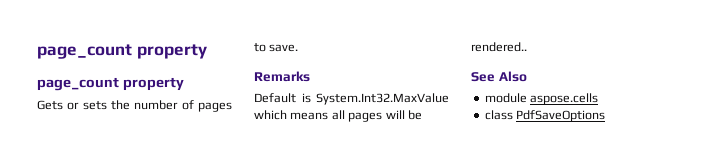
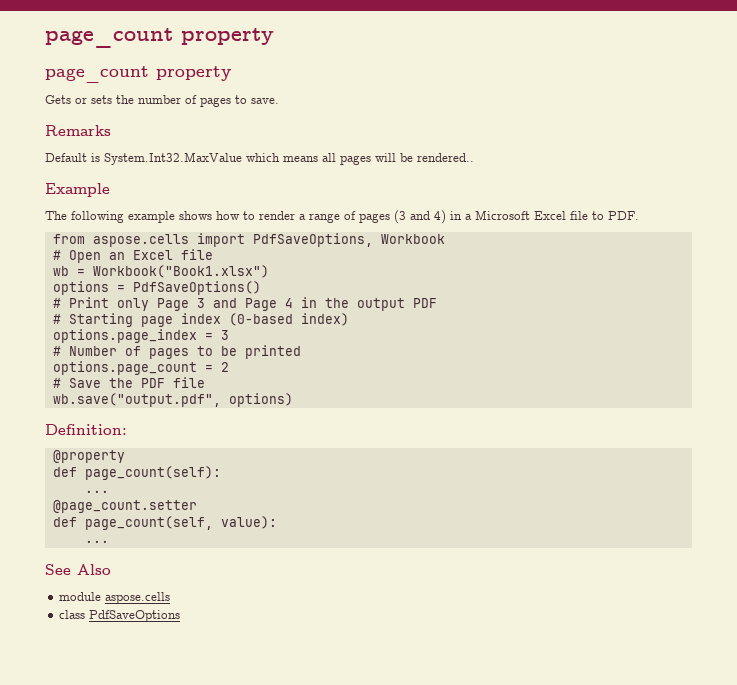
+ Example
+ The following example shows how to render a range of pages (3 and 4) in a Microsoft Excel file to PDF.
+ from aspose.cells import PdfSaveOptions, Workbook
+ # Open an Excel file
+ wb = Workbook("Book1.xlsx")
+ options = PdfSaveOptions()
+ # Print only Page 3 and Page 4 in the output PDF
+ # Starting page index (0-based index)
+ options.page_index = 3
+ # Number of pages to be printed
+ options.page_count = 2
+ # Save the PDF file
+ wb.save("output.pdf", options)
+ Definition:
+ @property
+ def page_count(self):
+ ...
+ @page_count.setter
+ def page_count(self, value):
+ ...

